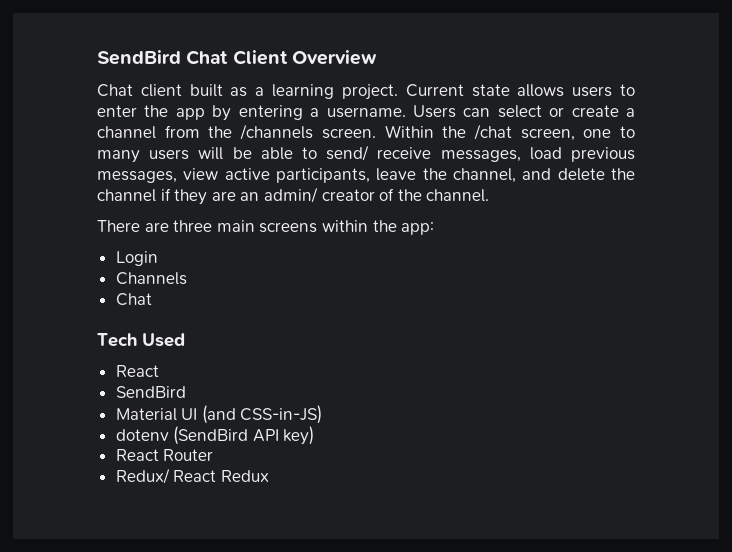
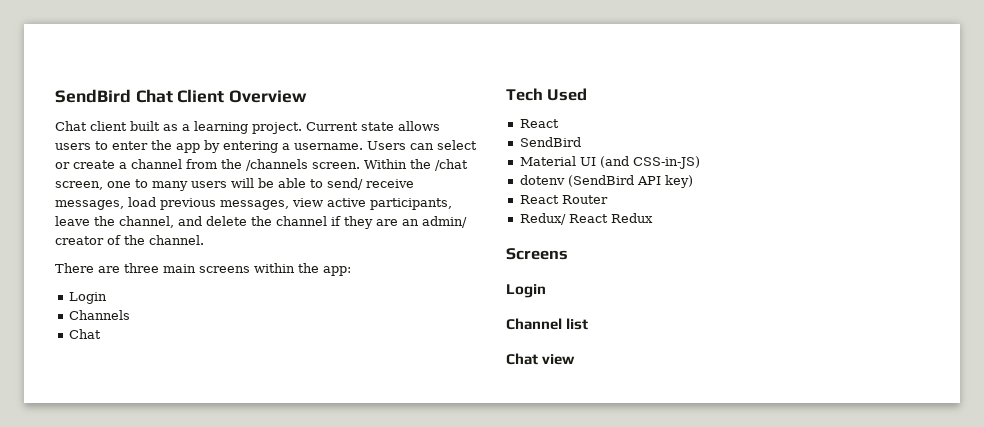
+ Screens
+ Login
+ Channel list
+ Chat view

